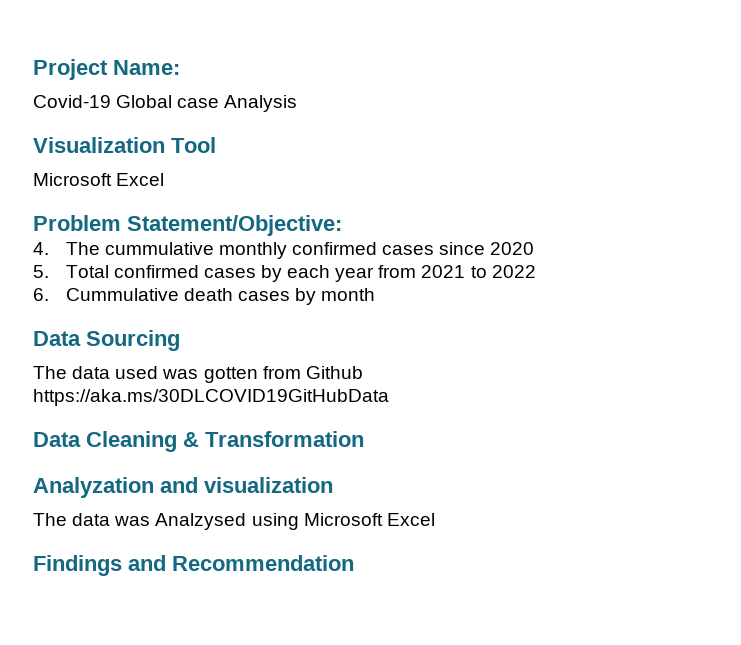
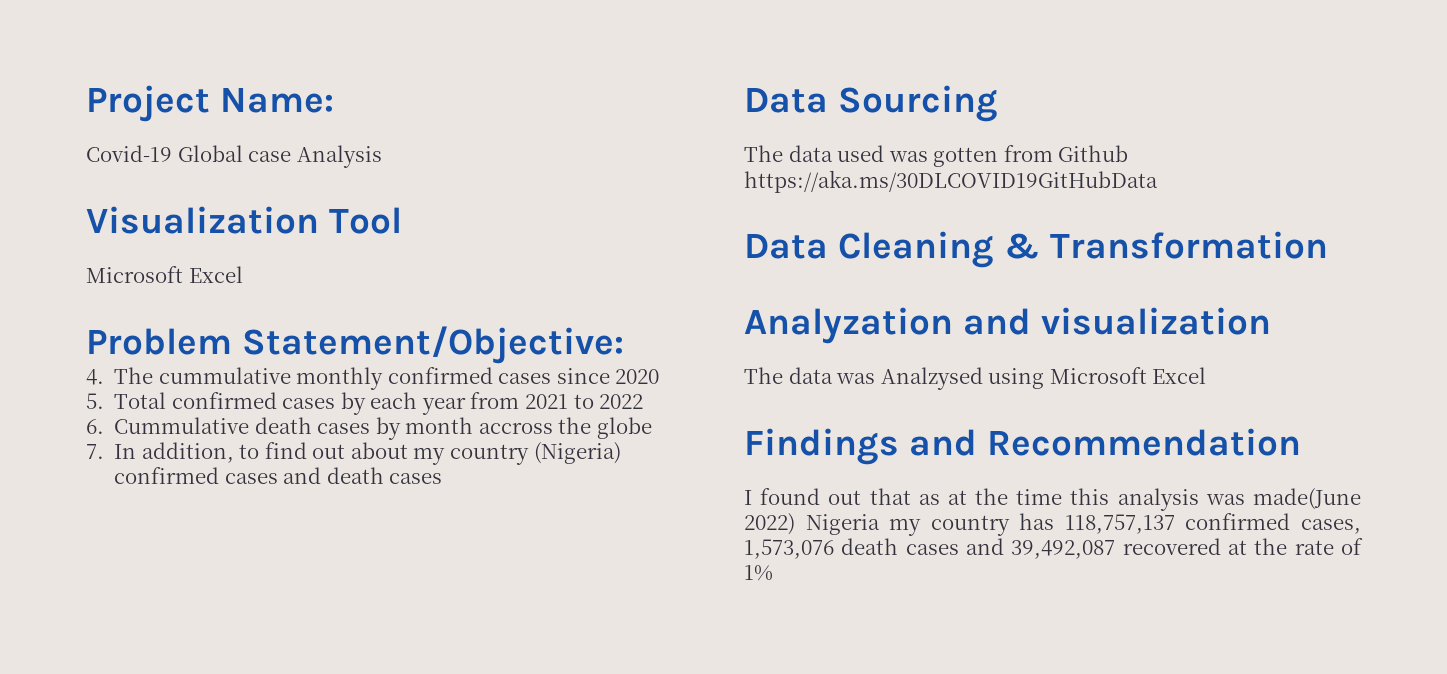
- 6. Cummulative death cases by month
+ 6. Cummulative death cases by month accross the globe
+ 7. In addition, to find out about my country (Nigeria) confirmed cases and death cases
+ I found out that as at the time this analysis was made(June 2022) Nigeria my country has 118,757,137 confirmed cases, 1,573,076 death cases and 39,492,087 recovered at the rate of 1%

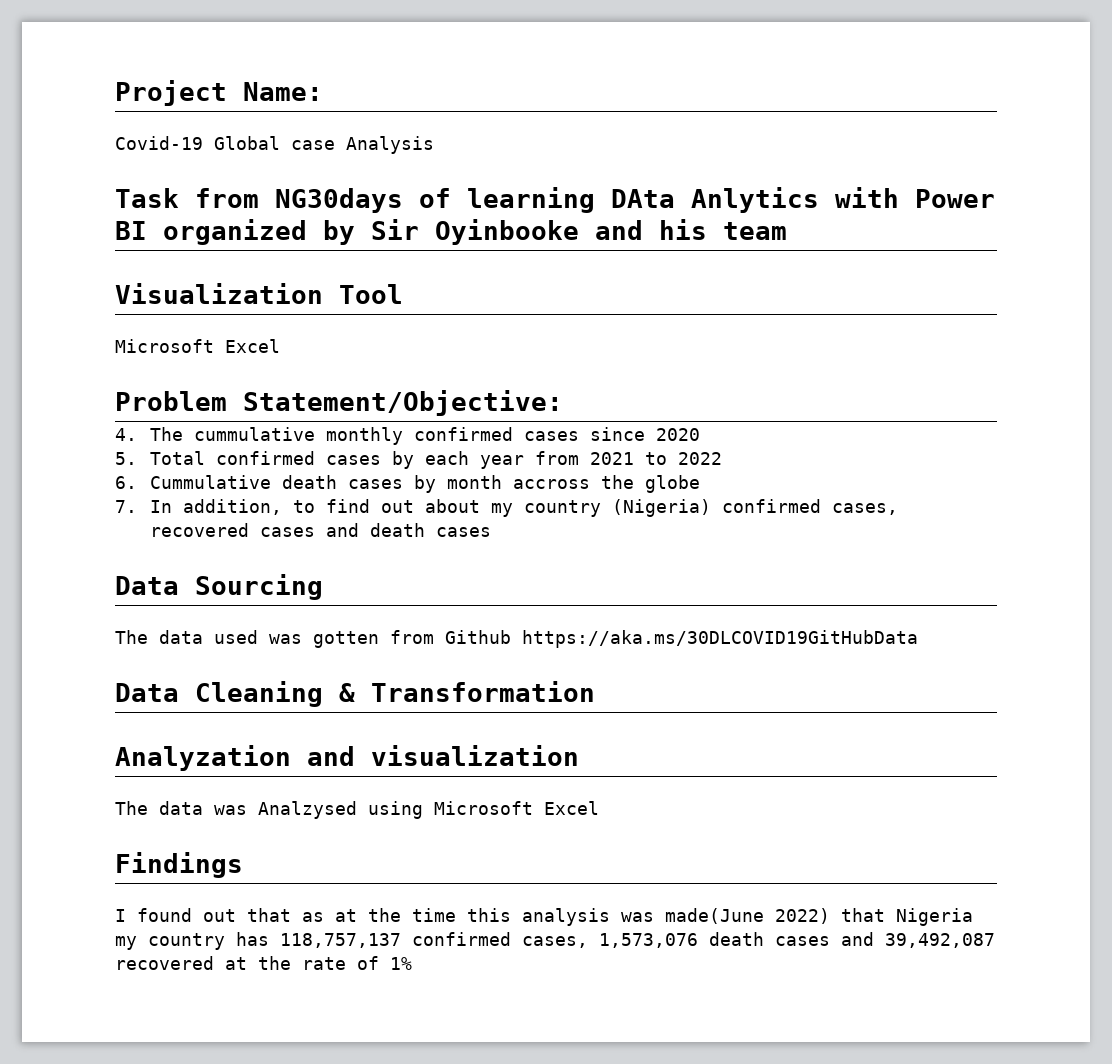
+ Task from NG30days of learning DAta Anlytics with Power BI organized by Sir Oyinbooke and his team
- 7. In addition, to find out about my country (Nigeria) confirmed cases and death cases
+ 7. In addition, to find out about my country (Nigeria) confirmed cases, recovered cases and death cases
- Findings and Recommendation
+ Findings
- I found out that as at the time this analysis was made(June 2022) Nigeria my country has 118,757,137 confirmed cases, 1,573,076 death cases and 39,492,087 recovered at the rate of 1%
+ I found out that as at the time this analysis was made(June 2022) that Nigeria my country has 118,757,137 confirmed cases, 1,573,076 death cases and 39,492,087 recovered at the rate of 1%

